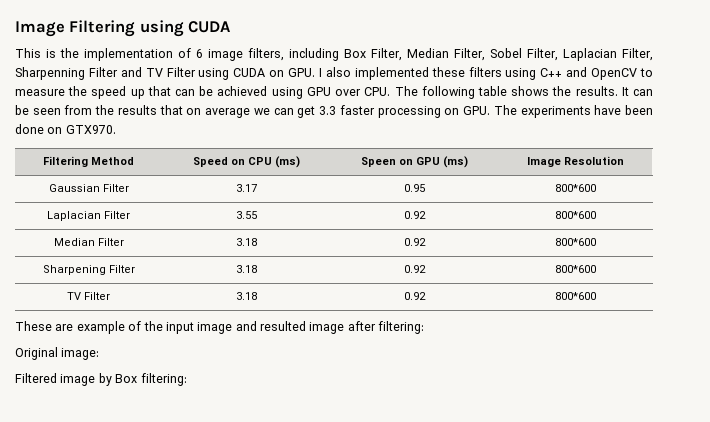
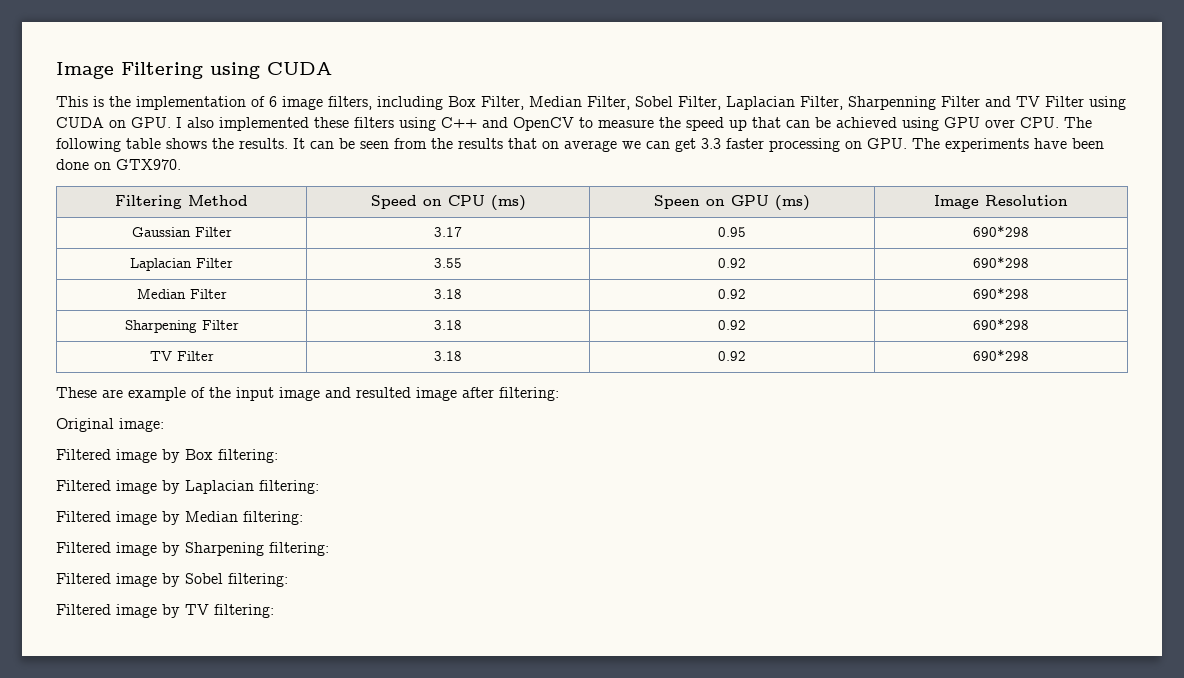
- Gaussian Filter | 3.17 | 0.95 | 800*600
+ Gaussian Filter | 3.17 | 0.95 | 690*298
- Laplacian Filter | 3.55 | 0.92 | 800*600
+ Laplacian Filter | 3.55 | 0.92 | 690*298
- Median Filter | 3.18 | 0.92 | 800*600
+ Median Filter | 3.18 | 0.92 | 690*298
- Sharpening Filter | 3.18 | 0.92 | 800*600
+ Sharpening Filter | 3.18 | 0.92 | 690*298
- TV Filter | 3.18 | 0.92 | 800*600
+ TV Filter | 3.18 | 0.92 | 690*298
+ Filtered image by Laplacian filtering:
+ Filtered image by Median filtering:
+ Filtered image by Sharpening filtering:
+ Filtered image by Sobel filtering:
+ Filtered image by TV filtering:

